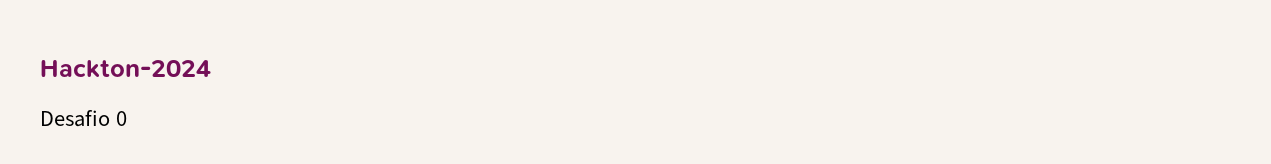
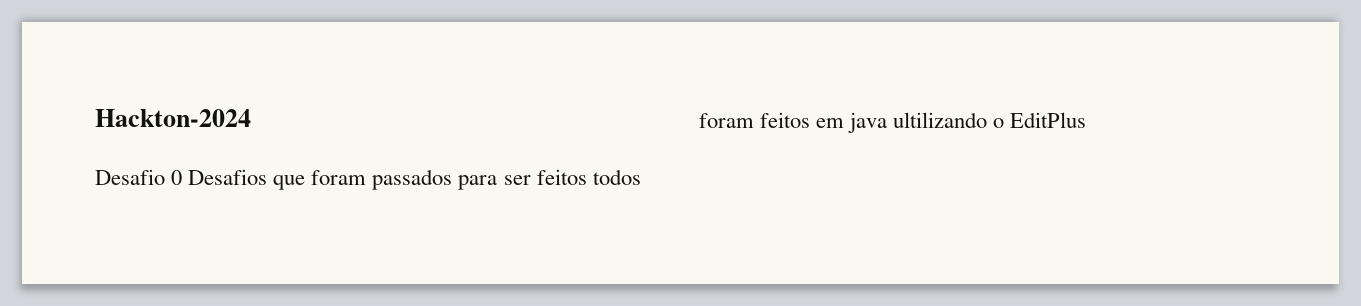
- Desafio 0
+ Desafio 0 Desafios que foram passados para ser feitos todos foram feitos em java ultilizando o EditPlus

